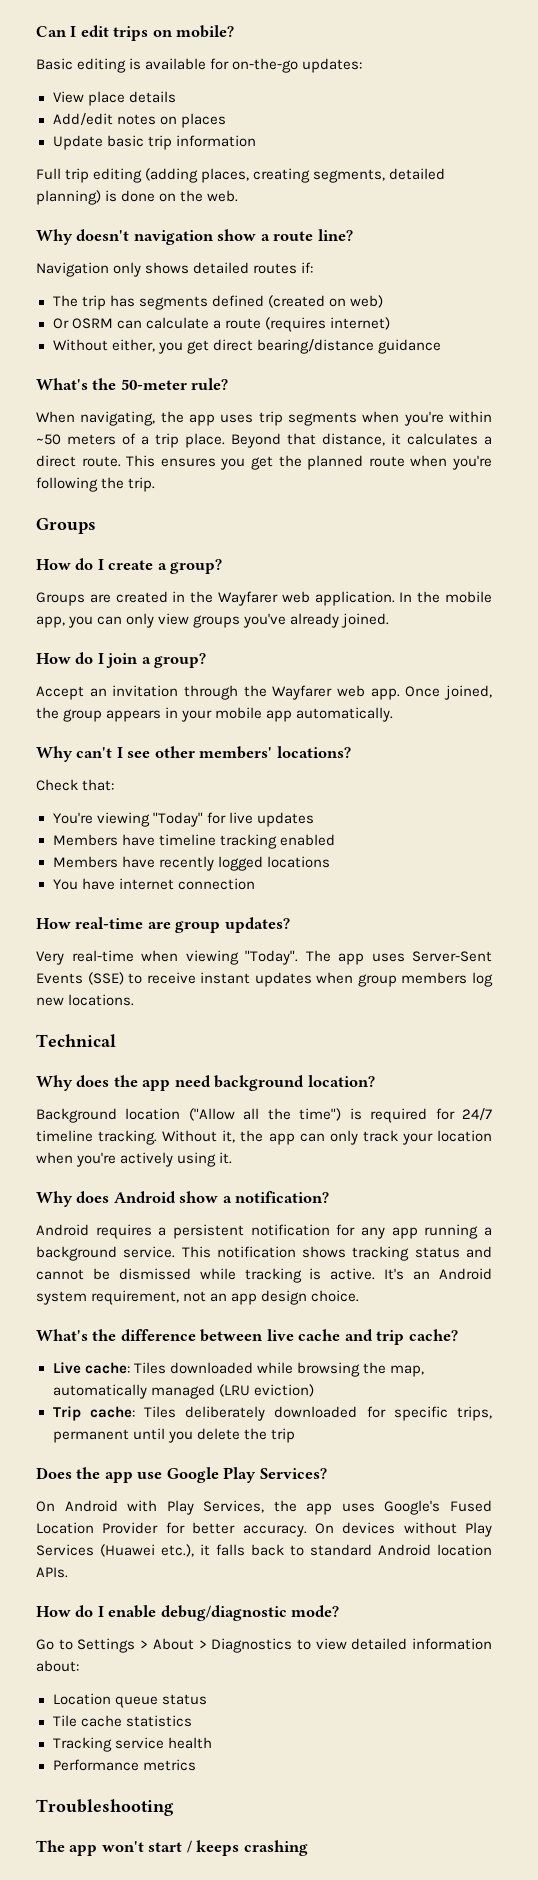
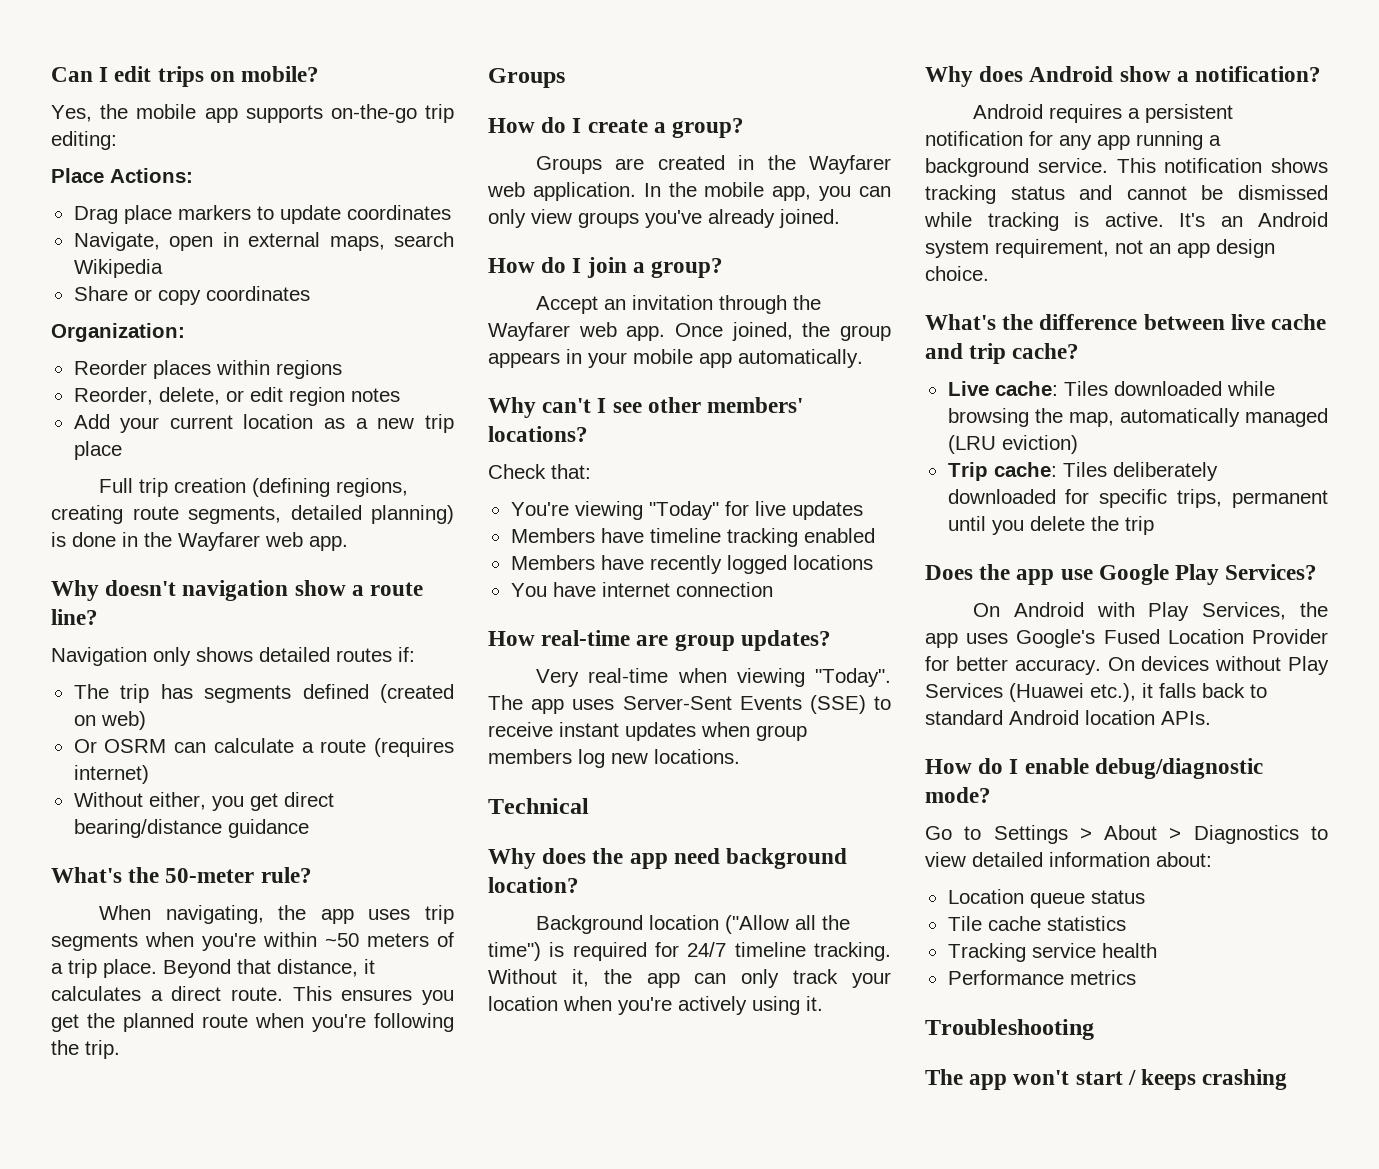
- Basic editing is available for on-the-go updates:
- View place details
- Add/edit notes on places
- Update basic trip information
- Full trip editing (adding places, creating segments, detailed planning) is done on the web.
+ Yes, the mobile app supports on-the-go trip editing:
+ Place Actions:
+ Drag place markers to update coordinates
+ Navigate, open in external maps, search Wikipedia
+ Share or copy coordinates
+ Organization:
+ Reorder places within regions
+ Reorder, delete, or edit region notes
+ Add your current location as a new trip place
+ Full trip creation (defining regions, creating route segments, detailed planning) is done in the Wayfarer web app.

